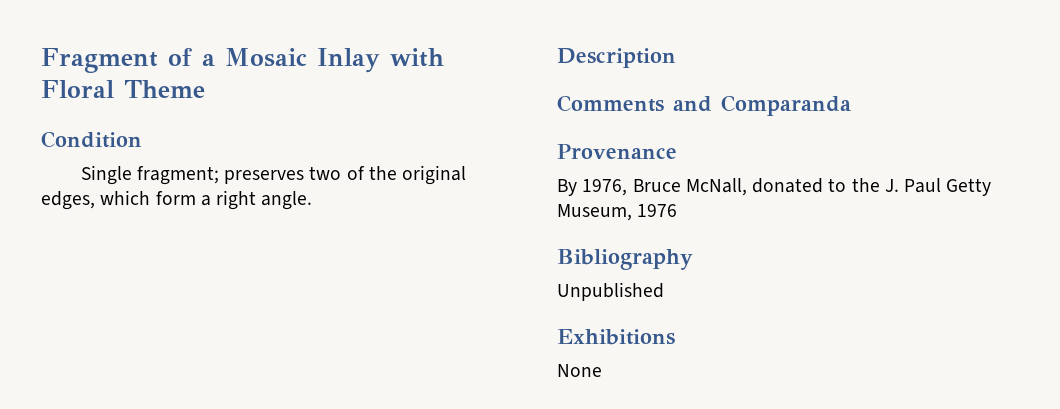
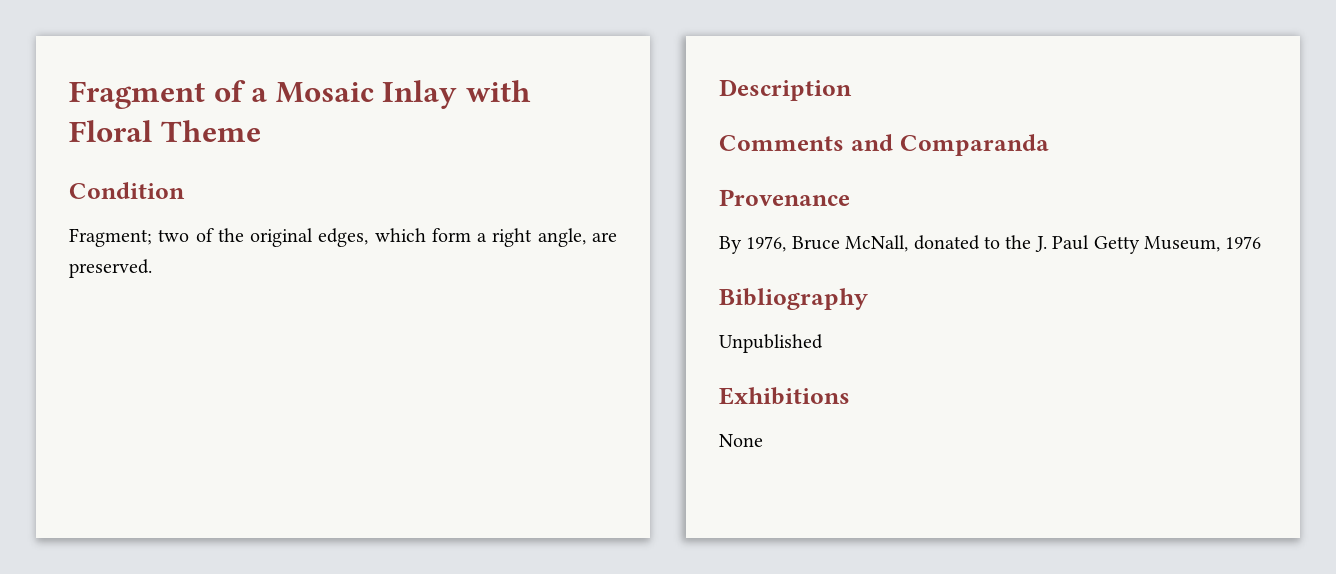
- Single fragment; preserves two of the original edges, which form a right angle.
+ Fragment; two of the original edges, which form a right angle, are preserved.

